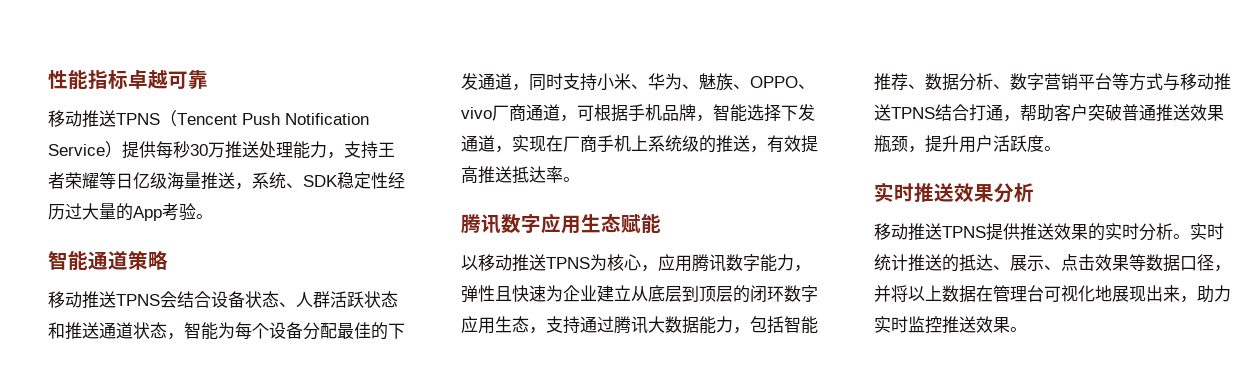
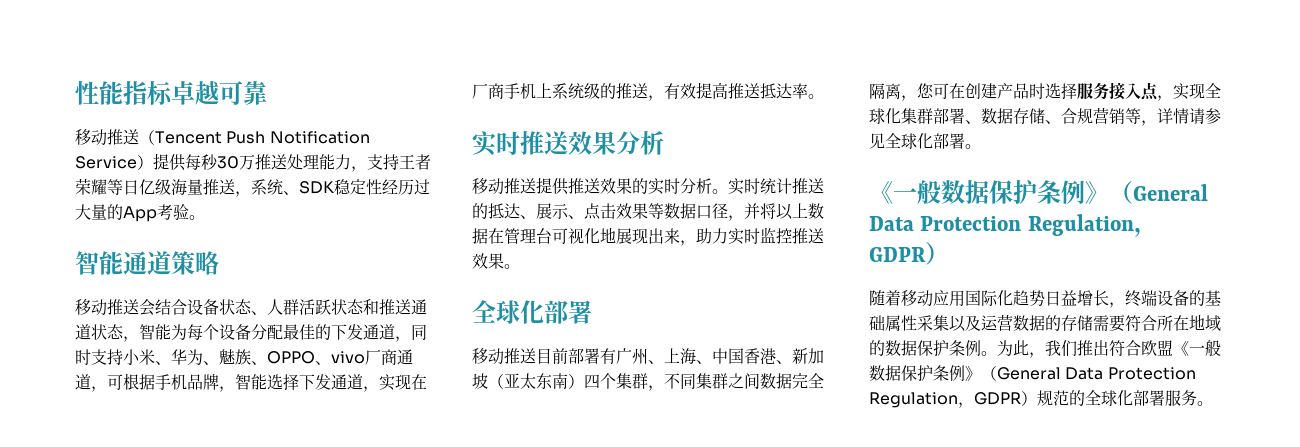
- 移动推送TPNS（Tencent Push Notification Service）提供每秒30万推送处理能力，支持王者荣耀等日亿级海量推送，系统、SDK稳定性经历过大量的App考验。
+ 移动推送（Tencent Push Notification Service）提供每秒30万推送处理能力，支持王者荣耀等日亿级海量推送，系统、SDK稳定性经历过大量的App考验。
- 移动推送TPNS会结合设备状态、人群活跃状态和推送通道状态，智能为每个设备分配最佳的下发通道，同时支持小米、华为、魅族、OPPO、vivo厂商通道，可根据手机品牌，智能选择下发通道，实现在厂商手机上系统级的推送，有效提高推送抵达率。
+ 移动推送会结合设备状态、人群活跃状态和推送通道状态，智能为每个设备分配最佳的下发通道，同时支持小米、华为、魅族、OPPO、vivo厂商通道，可根据手机品牌，智能选择下发通道，实现在厂商手机上系统级的推送，有效提高推送抵达率。
- 腾讯数字应用生态赋能
- 以移动推送TPNS为核心，应用腾讯数字能力，弹性且快速为企业建立从底层到顶层的闭环数字应用生态，支持通过腾讯大数据能力，包括智能推荐、数据分析、数字营销平台等方式与移动推送TPNS结合打通，帮助客户突破普通推送效果瓶颈，提升用户活跃度。
- 移动推送TPNS提供推送效果的实时分析。
+ 移动推送提供推送效果的实时分析。
  实时统计推送的抵达、展示、点击效果等数据口径，并将以上数据在管理台可视化地展现出来，助力实时监控推送效果。
+ 全球化部署
+ 移动推送目前部署有广州、上海、中国香港、新加坡（亚太东南）四个集群，不同集群之间数据完全隔离，您可在创建产品时选择服务接入点，实现全球化集群部署、数据存储、合规营销等，详情请参见全球化部署。
+ 《一般数据保护条例》（General Data Protection Regulation，GDPR）
+ 随着移动应用国际化趋势日益增长，终端设备的基础属性采集以及运营数据的存储需要符合所在地域的数据保护条例。为此，我们推出符合欧盟《一般数据保护条例》（General Data Protection Regulation，GDPR）规范的全球化部署服务。

